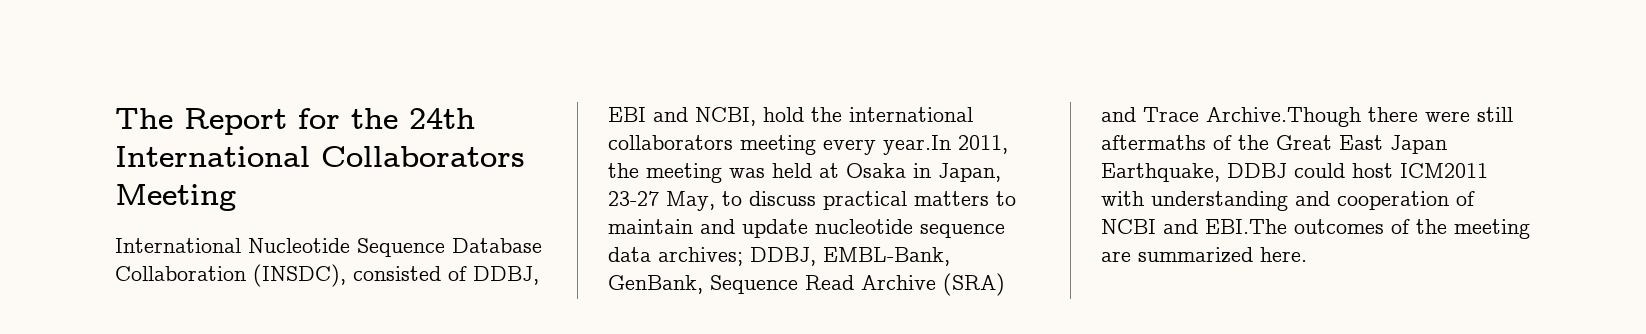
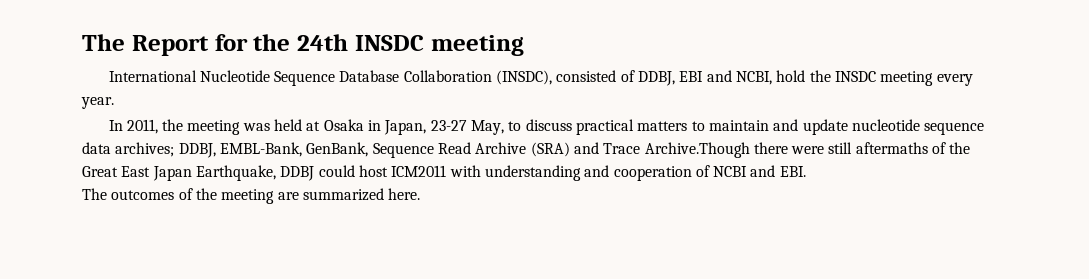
- The Report for the 24th International Collaborators Meeting
+ The Report for the 24th INSDC meeting
- International Nucleotide Sequence Database Collaboration (INSDC), consisted of DDBJ, EBI and NCBI, hold the international collaborators meeting every year.In 2011, the meeting was held at Osaka in Japan, 23-27 May, to discuss practical matters to maintain and update nucleotide sequence data archives;
+ International Nucleotide Sequence Database Collaboration (INSDC), consisted of DDBJ, EBI and NCBI, hold the INSDC meeting every year.
+ In 2011, the meeting was held at Osaka in Japan, 23-27 May, to discuss practical matters to maintain and update nucleotide sequence data archives;
- DDBJ, EMBL-Bank, GenBank, Sequence Read Archive (SRA) and Trace Archive.Though there were still aftermaths of the Great East Japan Earthquake, DDBJ could host ICM2011 with understanding and cooperation of NCBI and EBI.The outcomes of the meeting are summarized here.
+ DDBJ, EMBL-Bank, GenBank, Sequence Read Archive (SRA) and Trace Archive.Though there were still aftermaths of the Great East Japan Earthquake, DDBJ could host ICM2011 with understanding and cooperation of NCBI and EBI.
+ The outcomes of the meeting are summarized here.

